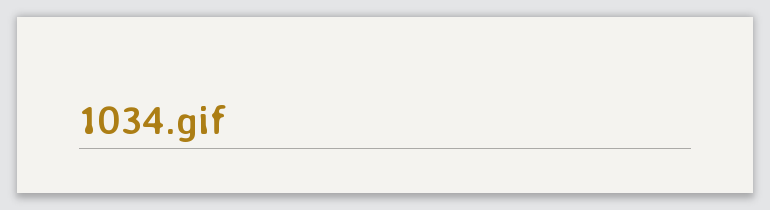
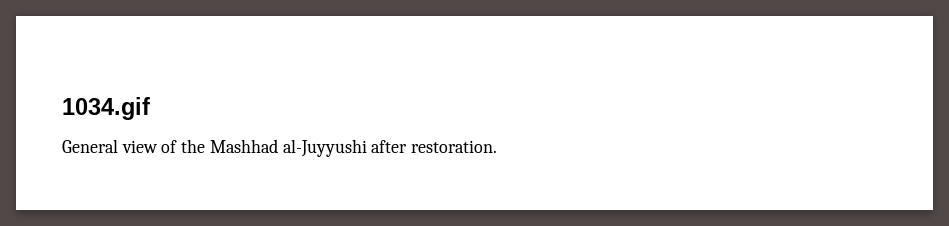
+ General view of the Mashhad al-Juyyushi after restoration.

